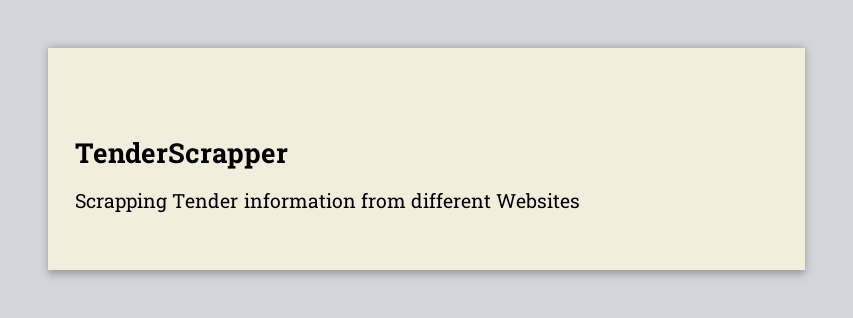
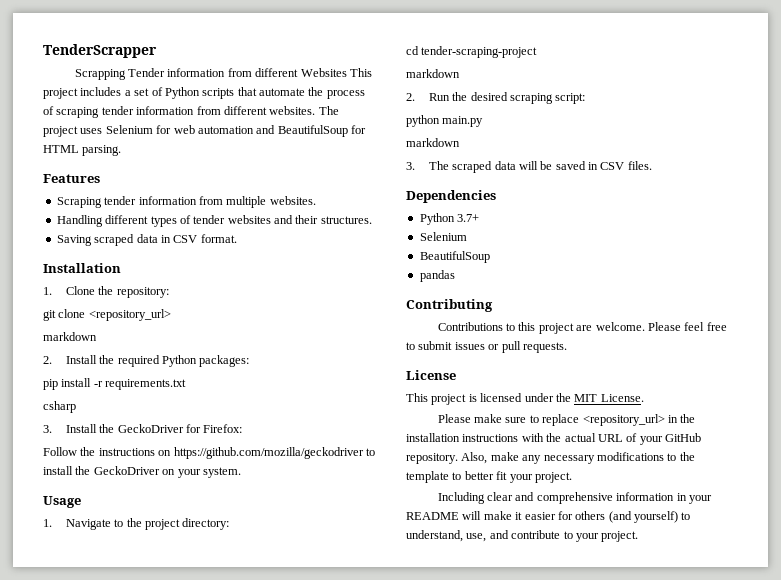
- Scrapping Tender information from different Websites
+ Scrapping Tender information from different Websites This project includes a set of Python scripts that automate the process of scraping tender information from different websites. The project uses Selenium for web automation and BeautifulSoup for HTML parsing.
+ Features
+ Scraping tender information from multiple websites.
+ Handling different types of tender websites and their structures.
+ Saving scraped data in CSV format.
+ Installation
+ 1. Clone the repository:
+ git clone <repository_url>
+ markdown
+ 2. Install the required Python packages:
+ pip install -r requirements.txt
+ csharp
+ 3. Install the GeckoDriver for Firefox:
+ Follow the instructions on https://github.com/mozilla/geckodriver to install the GeckoDriver on your system.
+ Usage
+ 1. Navigate to the project directory:
+ cd tender-scraping-project
+ markdown
+ 2. Run the desired scraping script:
+ python main.py
+ markdown
+ 3. The scraped data will be saved in CSV files.
+ Dependencies
+ Python 3.7+
+ Selenium
+ BeautifulSoup
+ pandas
+ Contributing
+ Contributions to this project are welcome. Please feel free to submit issues or pull requests.
+ License
+ This project is licensed under the MIT License.
+ Please make sure to replace <repository_url> in the installation instructions with the actual URL of your GitHub repository. Also, make any necessary modifications to the template to better fit your project.
+ Including clear and comprehensive information in your README will make it easier for others (and yourself) to understand, use, and contribute to your project.

